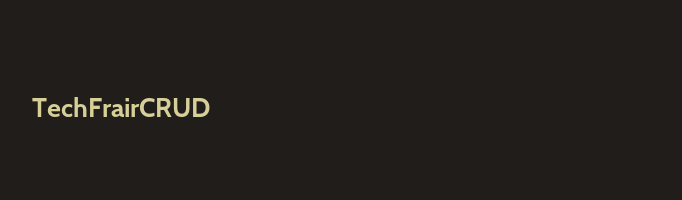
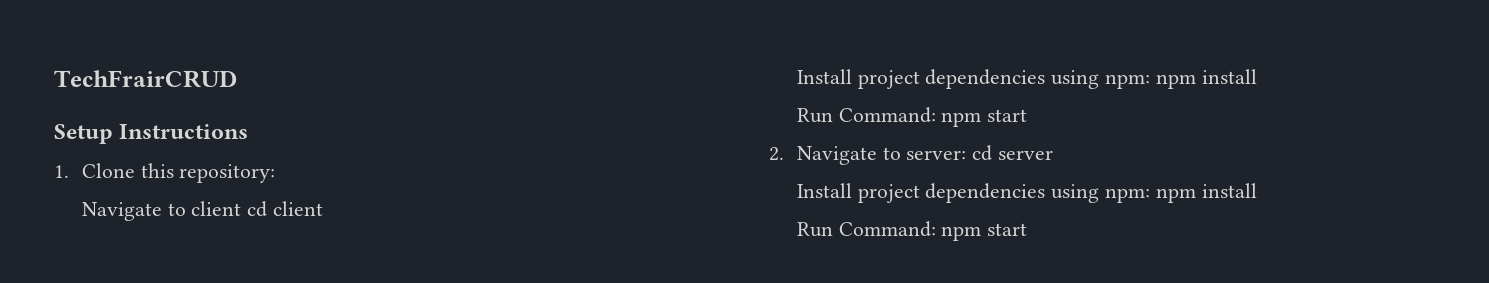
+ Setup Instructions
+ 1. Clone this repository:
+ Navigate to client cd client
+ Install project dependencies using npm: npm install
+ Run Command: npm start
+ 2. Navigate to server: cd server
+ Install project dependencies using npm: npm install
+ Run Command: npm start

